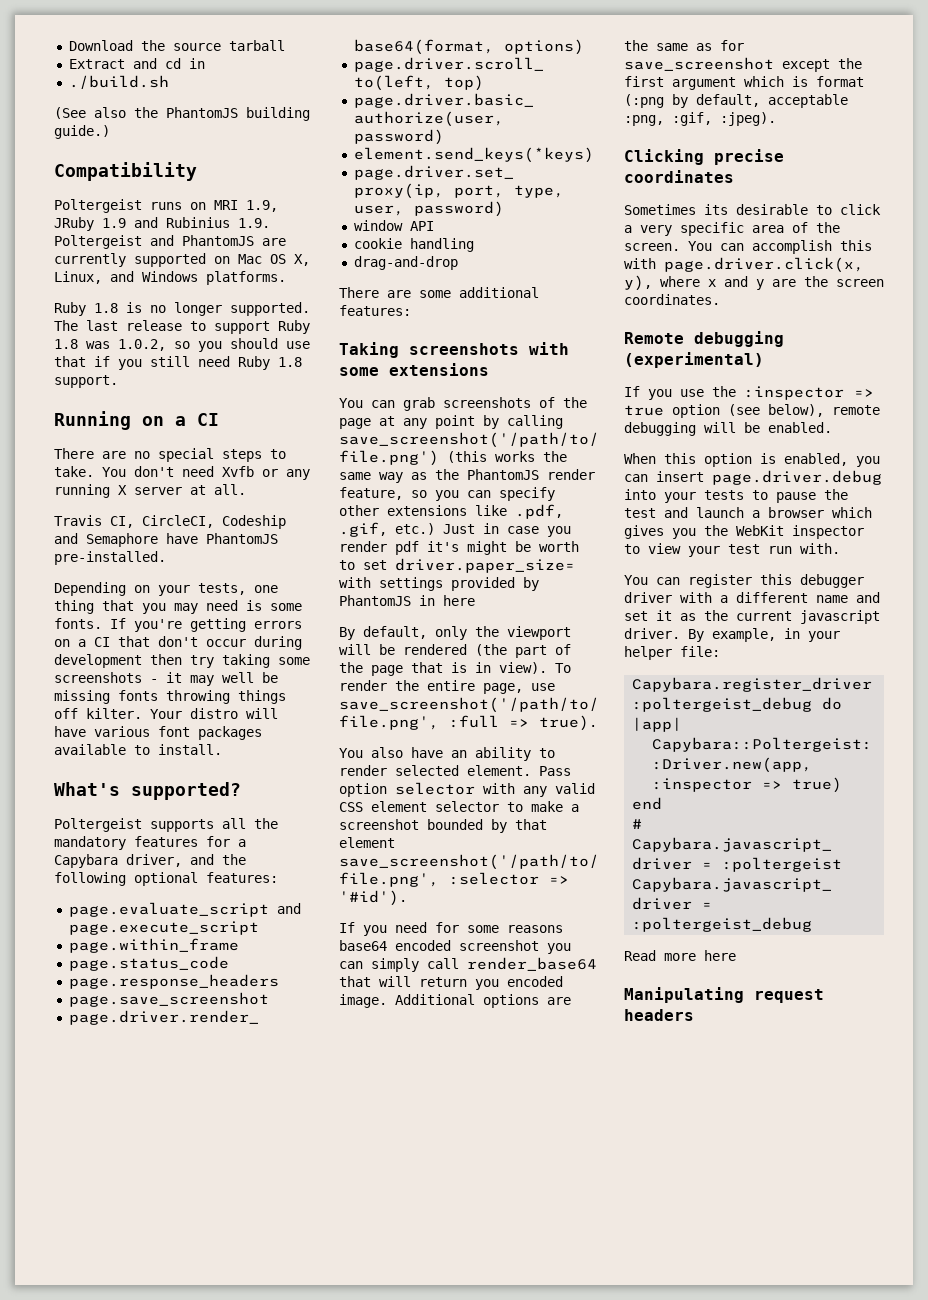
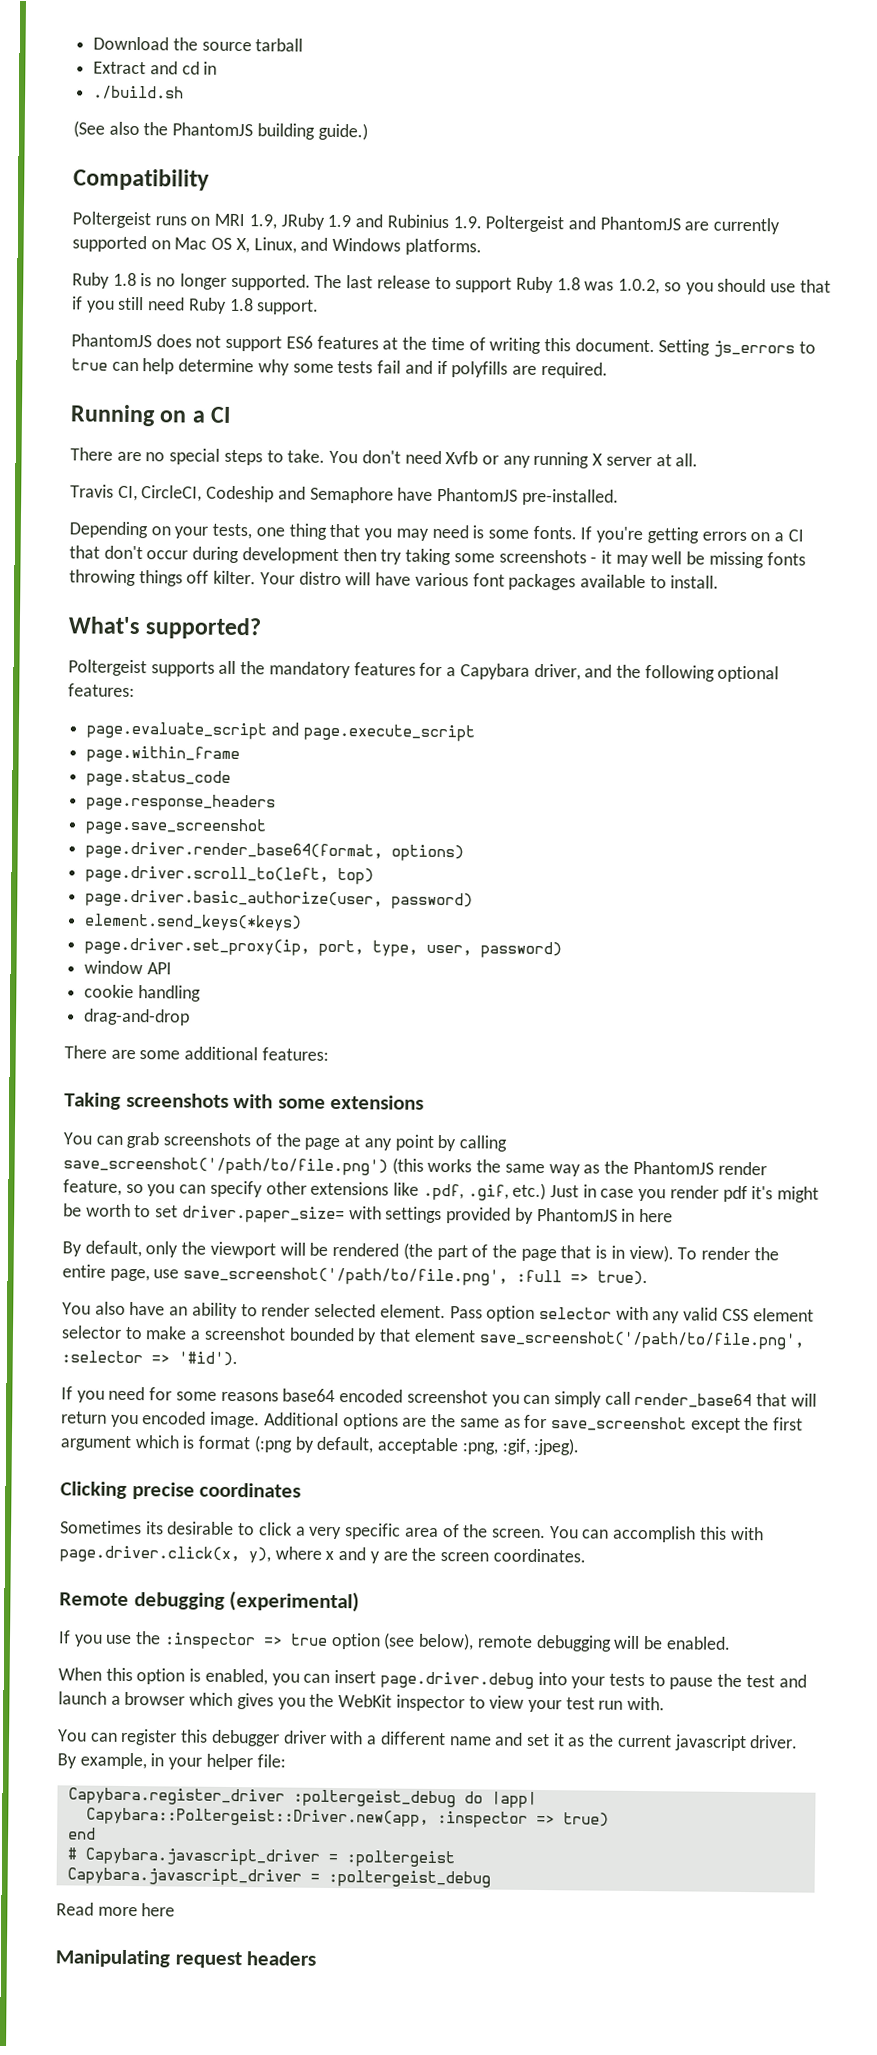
+ PhantomJS does not support ES6 features at the time of writing this document. Setting js_errors to true can help determine why some tests fail and if polyfills are required.

